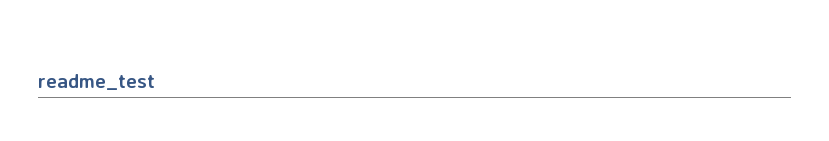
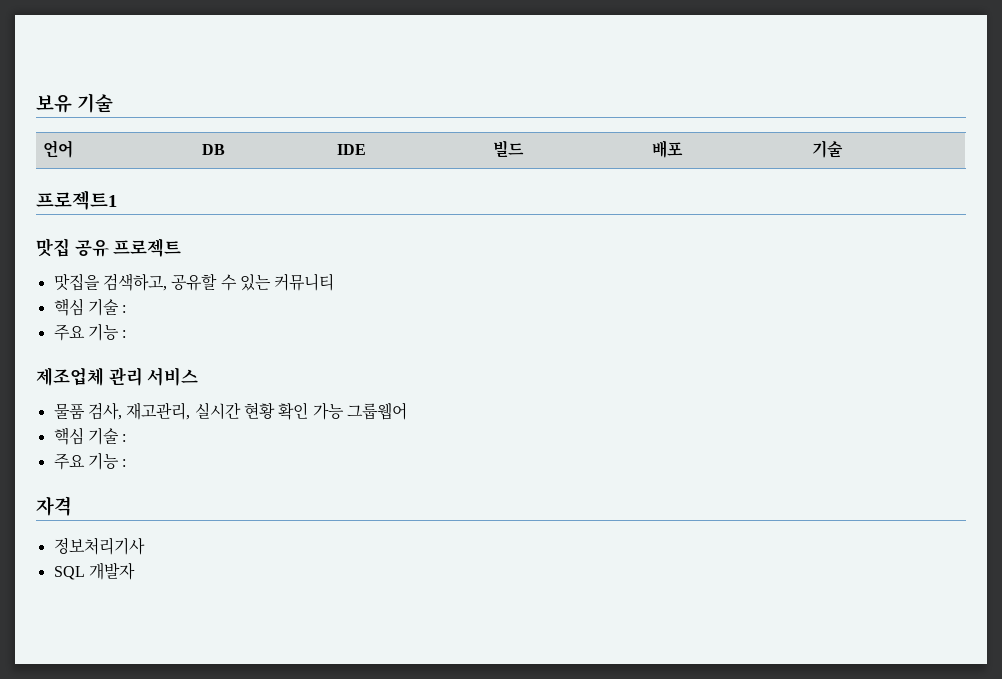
- readme_test
+ 보유 기술
+ 언어 | DB | IDE | 빌드 | 배포 | 기술
+ 프로젝트1
+ 맛집 공유 프로젝트
+ 맛집을 검색하고, 공유할 수 있는 커뮤니티
+ 핵심 기술 :
+ 주요 기능 :
+ 제조업체 관리 서비스
+ 물품 검사, 재고관리, 실시간 현황 확인 가능 그룹웹어
+ 핵심 기술 :
+ 주요 기능 :
+ 자격
+ 정보처리기사
+ SQL 개발자

